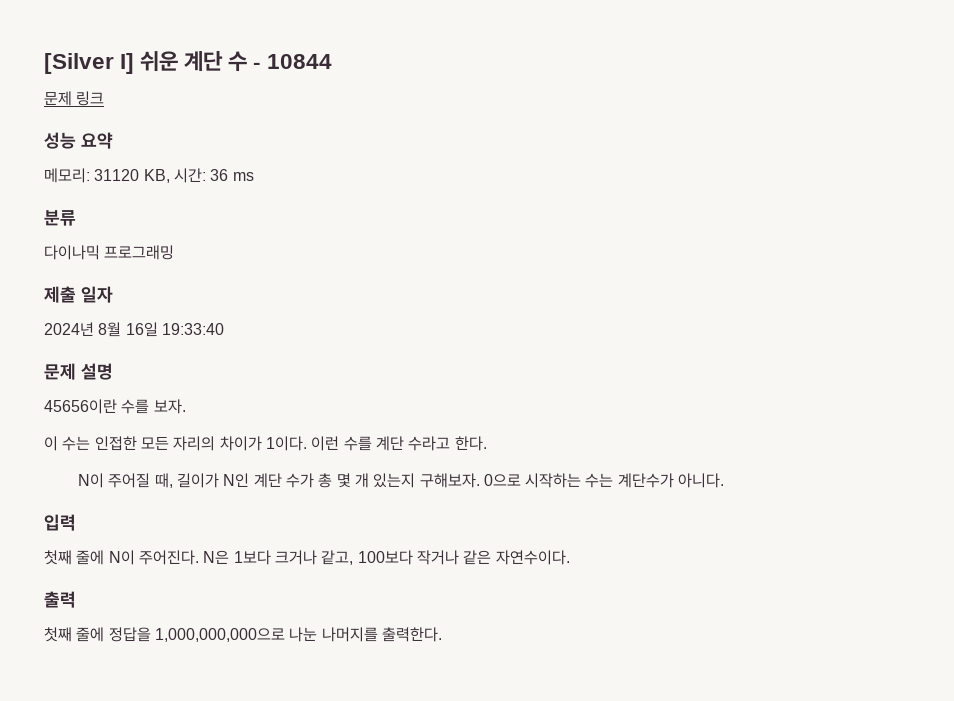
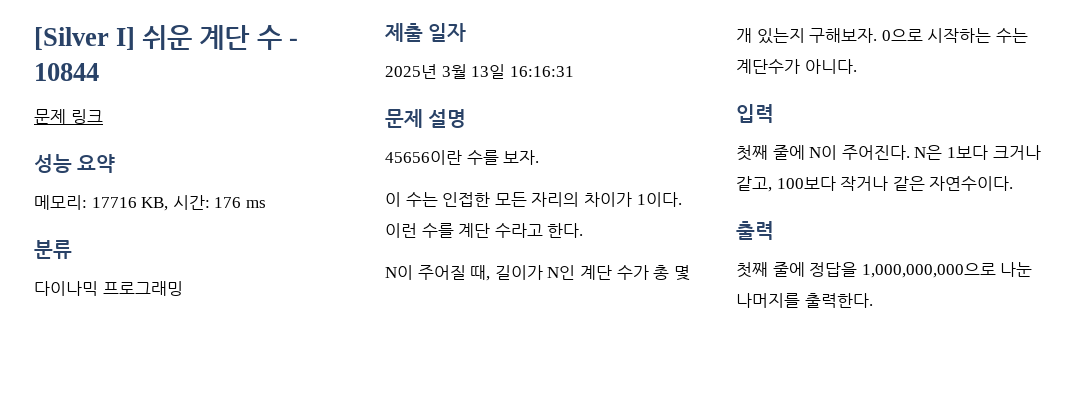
- 메모리: 31120 KB, 시간: 36 ms
+ 메모리: 17716 KB, 시간: 176 ms
- 2024년 8월 16일 19:33:40
+ 2025년 3월 13일 16:16:31

